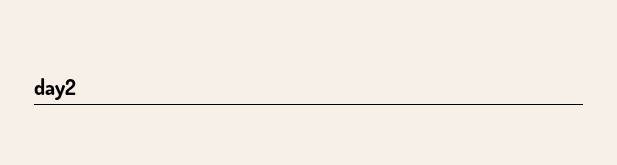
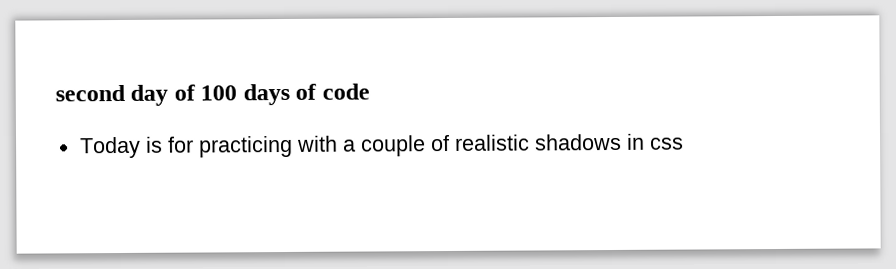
- day2
+ second day of 100 days of code
+ Today is for practicing with a couple of realistic shadows in css

